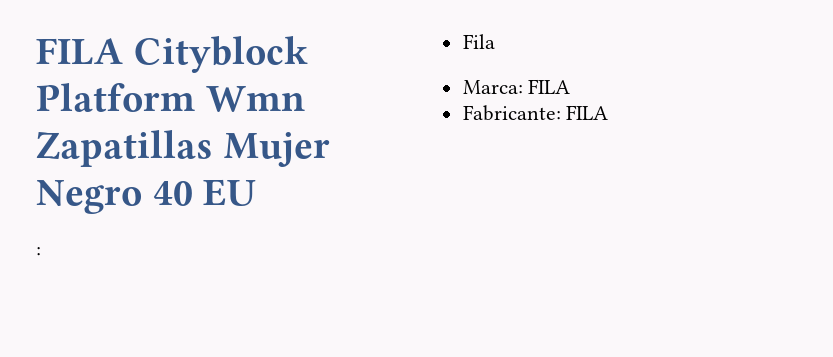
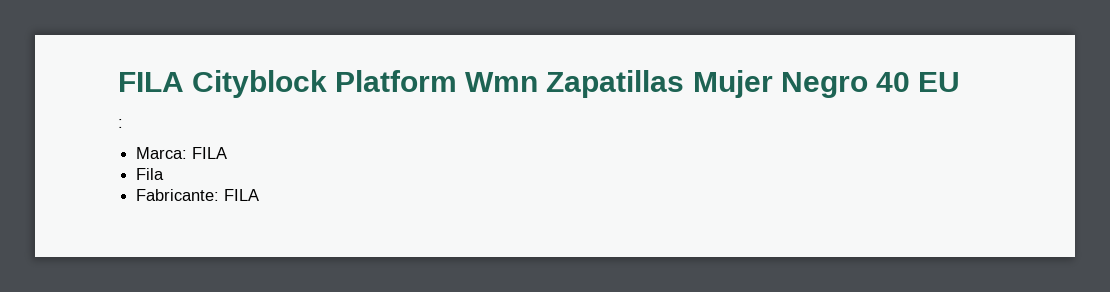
- Fila
+ Fila

